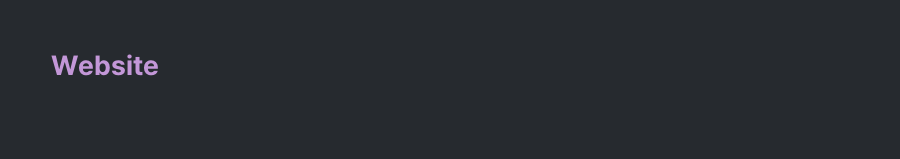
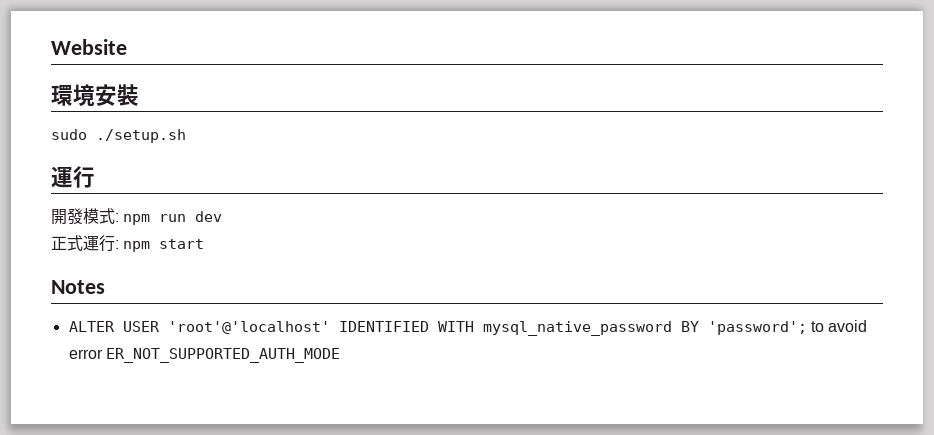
+ 環境安裝
+ sudo ./setup.sh
+ 運行
+ 開發模式: npm run dev
+ 正式運行: npm start
+ Notes
+ ALTER USER 'root'@'localhost' IDENTIFIED WITH mysql_native_password BY 'password'; to avoid error ER_NOT_SUPPORTED_AUTH_MODE

